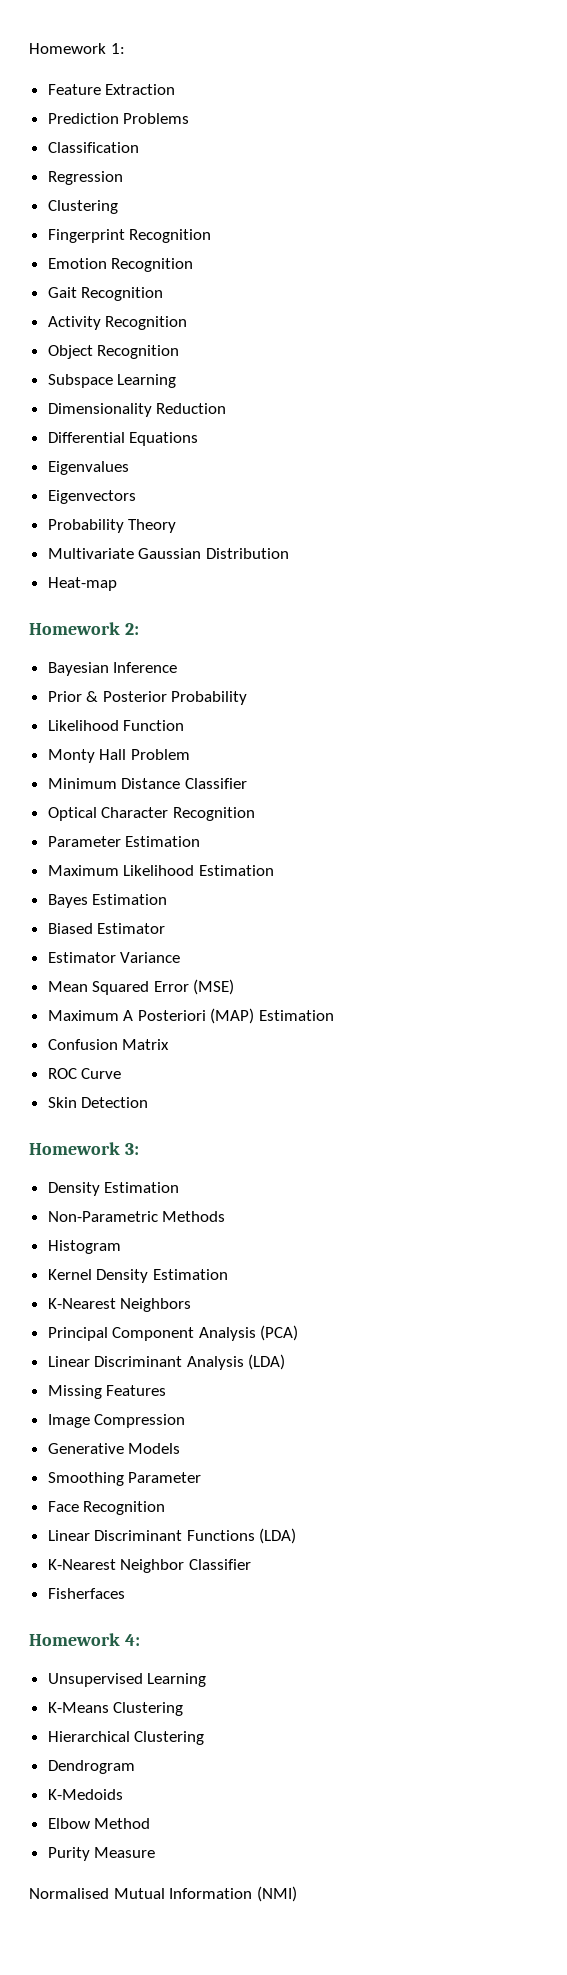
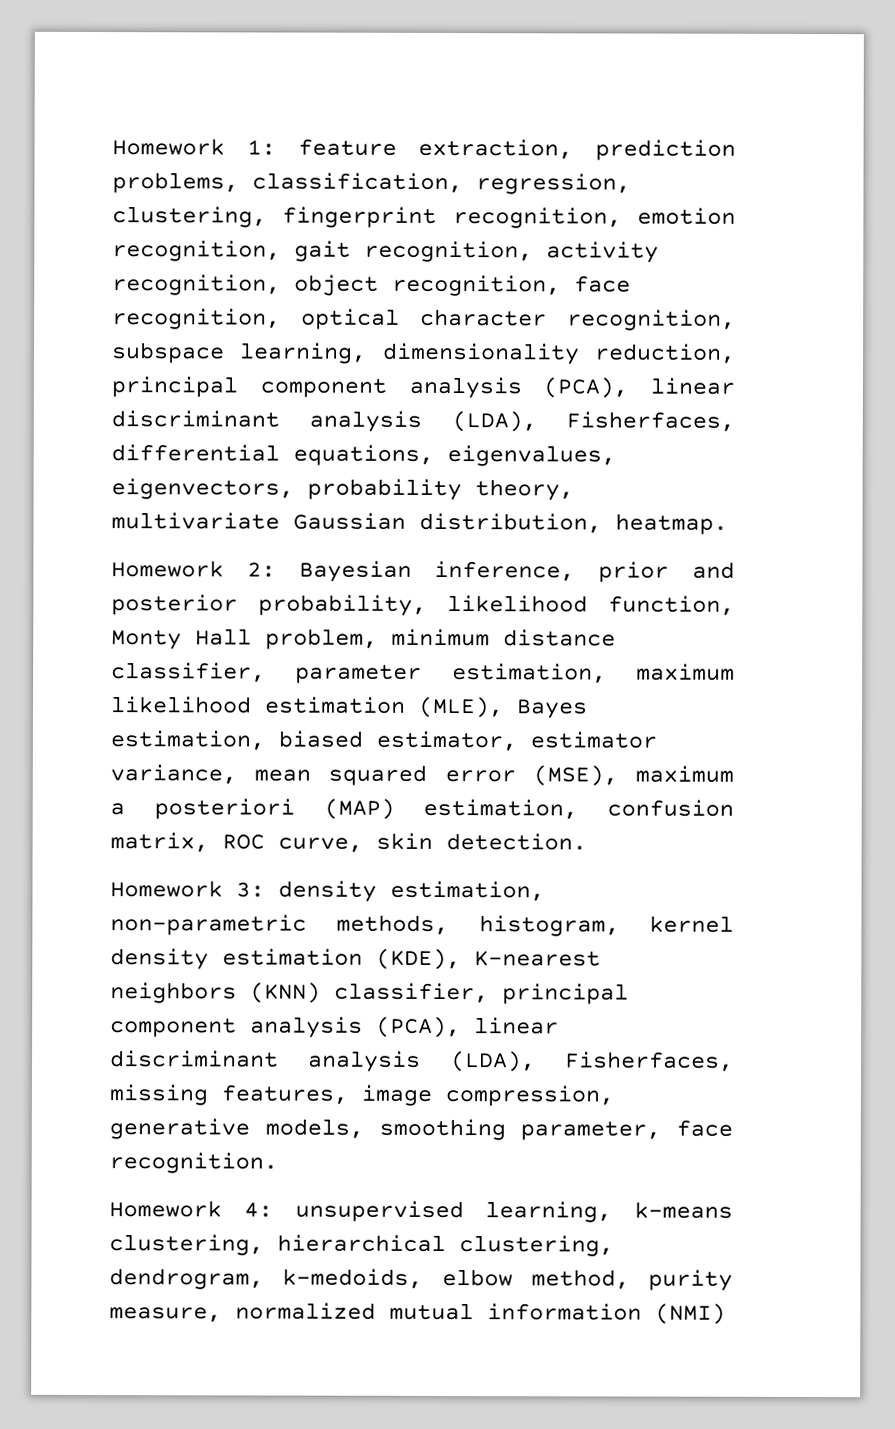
- Homework 1:
- Feature Extraction
- Prediction Problems
- Classification
- Regression
- Clustering
- Fingerprint Recognition
- Emotion Recognition
- Gait Recognition
- Activity Recognition
- Object Recognition
- Subspace Learning
- Dimensionality Reduction
- Differential Equations
- Eigenvalues
- Eigenvectors
- Probability Theory
- Multivariate Gaussian Distribution
- Heat-map
- Homework 2:
- Bayesian Inference
- Prior & Posterior Probability
- Likelihood Function
- Monty Hall Problem
- Minimum Distance Classifier
- Optical Character Recognition
- Parameter Estimation
- Maximum Likelihood Estimation
- Bayes Estimation
- Biased Estimator
- Estimator Variance
- Mean Squared Error (MSE)
- Maximum A Posteriori (MAP) Estimation
- Confusion Matrix
- ROC Curve
- Skin Detection
- Homework 3:
- Density Estimation
- Non-Parametric Methods
- Histogram
- Kernel Density Estimation
- K-Nearest Neighbors
- Principal Component Analysis (PCA)
- Linear Discriminant Analysis (LDA)
- Missing Features
- Image Compression
- Generative Models
- Smoothing Parameter
- Face Recognition
- Linear Discriminant Functions (LDA)
- K-Nearest Neighbor Classifier
- Fisherfaces
- Homework 4:
- Unsupervised Learning
- K-Means Clustering
- Hierarchical Clustering
- Dendrogram
- K-Medoids
- Elbow Method
- Purity Measure
- Normalised Mutual Information (NMI)
+ Homework 1: feature extraction, prediction problems, classification, regression, clustering, fingerprint recognition, emotion recognition, gait recognition, activity recognition, object recognition, face recognition, optical character recognition, subspace learning, dimensionality reduction, principal component analysis (PCA), linear discriminant analysis (LDA), Fisherfaces, differential equations, eigenvalues, eigenvectors, probability theory, multivariate Gaussian distribution, heatmap.
+ Homework 2: Bayesian inference, prior and posterior probability, likelihood function, Monty Hall problem, minimum distance classifier, parameter estimation, maximum likelihood estimation (MLE), Bayes estimation, biased estimator, estimator variance, mean squared error (MSE), maximum a posteriori (MAP) estimation, confusion matrix, ROC curve, skin detection.
+ Homework 3: density estimation, non-parametric methods, histogram, kernel density estimation (KDE), K-nearest neighbors (KNN) classifier, principal component analysis (PCA), linear discriminant analysis (LDA), Fisherfaces, missing features, image compression, generative models, smoothing parameter, face recognition.
+ Homework 4: unsupervised learning, k-means clustering, hierarchical clustering, dendrogram, k-medoids, elbow method, purity measure, normalized mutual information (NMI)

